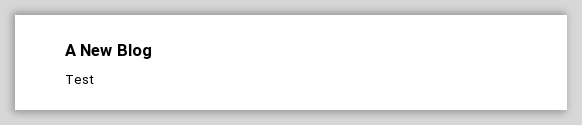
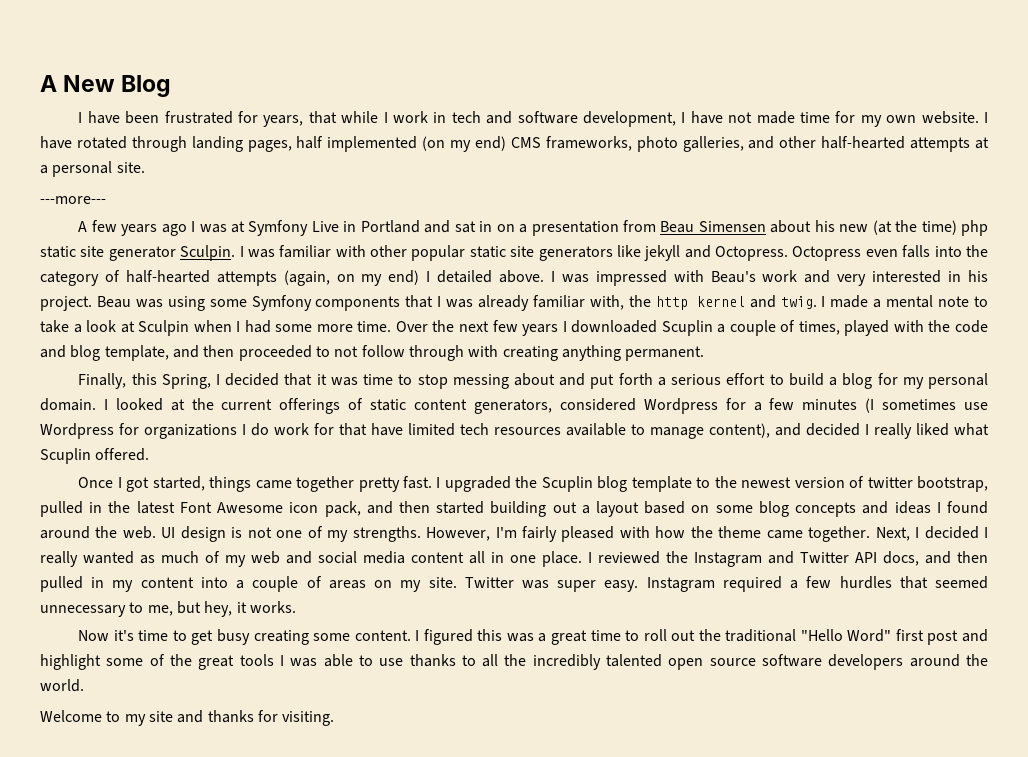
- Test
+ I have been frustrated for years, that while I work in tech and software development, I have not made time for my own website. I have rotated through landing pages, half implemented (on my end) CMS frameworks, photo galleries, and other half-hearted attempts at a personal site.
+ ---more---
+ A few years ago I was at Symfony Live in Portland and sat in on a presentation from Beau Simensen about his new (at the time) php static site generator Sculpin. I was familiar with other popular static site generators like jekyll and Octopress. Octopress even falls into the category of half-hearted attempts (again, on my end) I detailed above. I was impressed with Beau's work and very interested in his project. Beau was using some Symfony components that I was already familiar with, the http kernel and twig. I made a mental note to take a look at Sculpin when I had some more time. Over the next few years I downloaded Scuplin a couple of times, played with the code and blog template, and then proceeded to not follow through with creating anything permanent.
+ Finally, this Spring, I decided that it was time to stop messing about and put forth a serious effort to build a blog for my personal domain. I looked at the current offerings of static content generators, considered Wordpress for a few minutes (I sometimes use Wordpress for organizations I do work for that have limited tech resources available to manage content), and decided I really liked what Scuplin offered.
+ Once I got started, things came together pretty fast. I upgraded the Scuplin blog template to the newest version of twitter bootstrap, pulled in the latest Font Awesome icon pack, and then started building out a layout based on some blog concepts and ideas I found around the web. UI design is not one of my strengths. However, I'm fairly pleased with how the theme came together. Next, I decided I really wanted as much of my web and social media content all in one place. I reviewed the Instagram and Twitter API docs, and then pulled in my content into a couple of areas on my site. Twitter was super easy. Instagram required a few hurdles that seemed unnecessary to me, but hey, it works.
+ Now it's time to get busy creating some content. I figured this was a great time to roll out the traditional "Hello Word" first post and highlight some of the great tools I was able to use thanks to all the incredibly talented open source software developers around the world.
+ Welcome to my site and thanks for visiting.

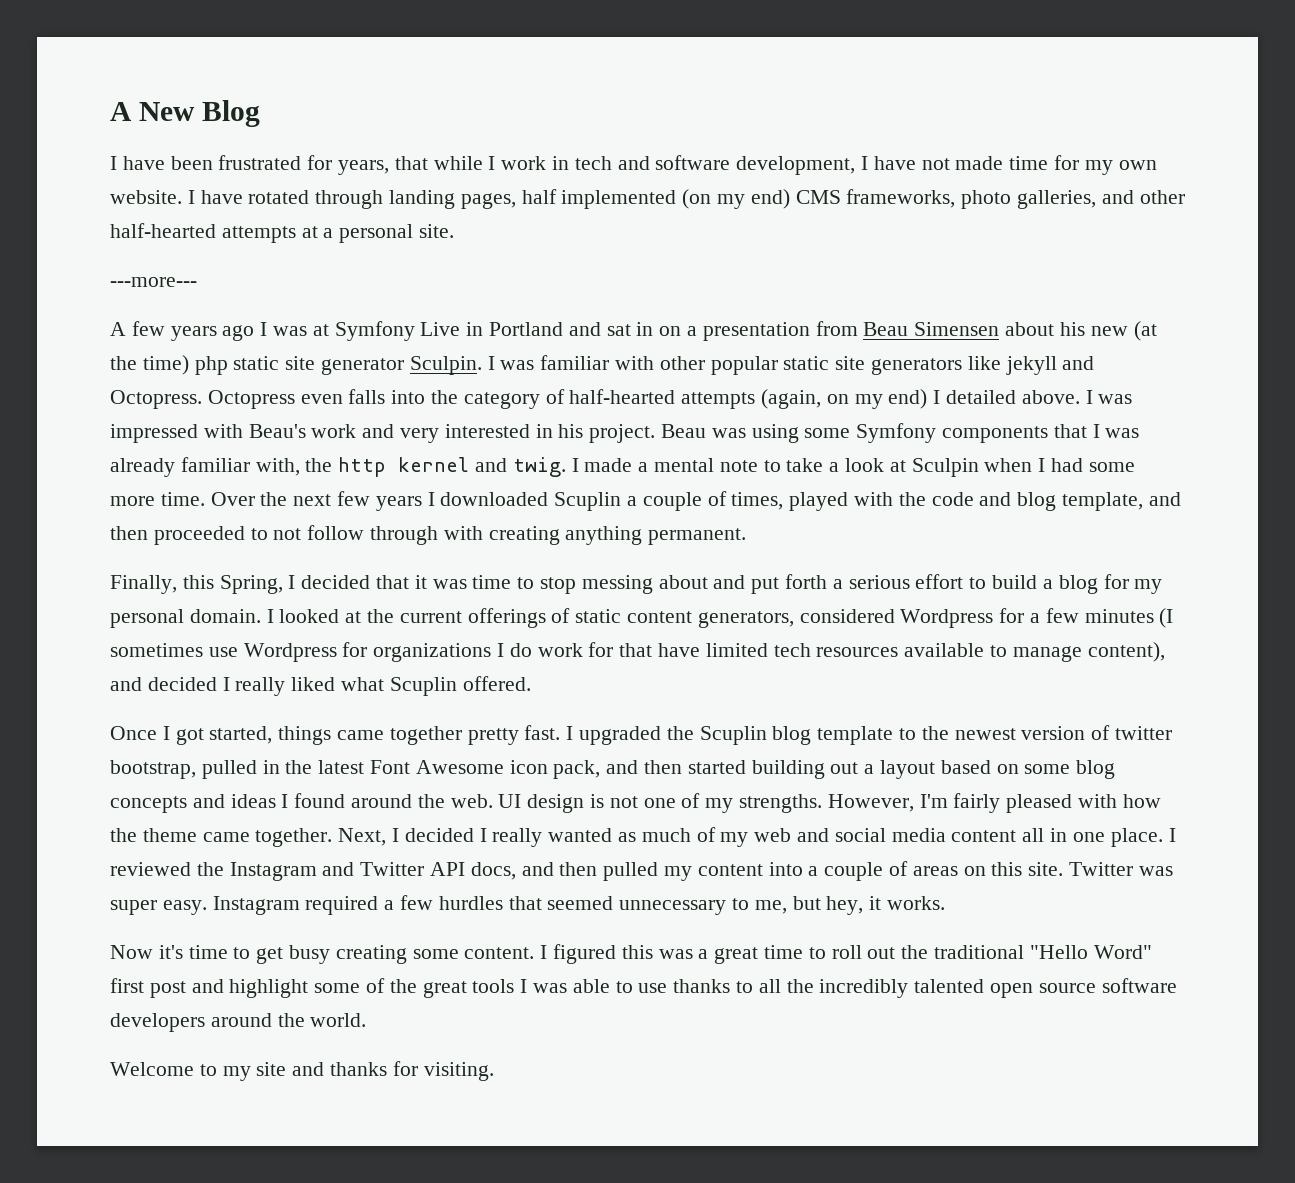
- I reviewed the Instagram and Twitter API docs, and then pulled in my content into a couple of areas on my site.
+ I reviewed the Instagram and Twitter API docs, and then pulled my content into a couple of areas on this site.

